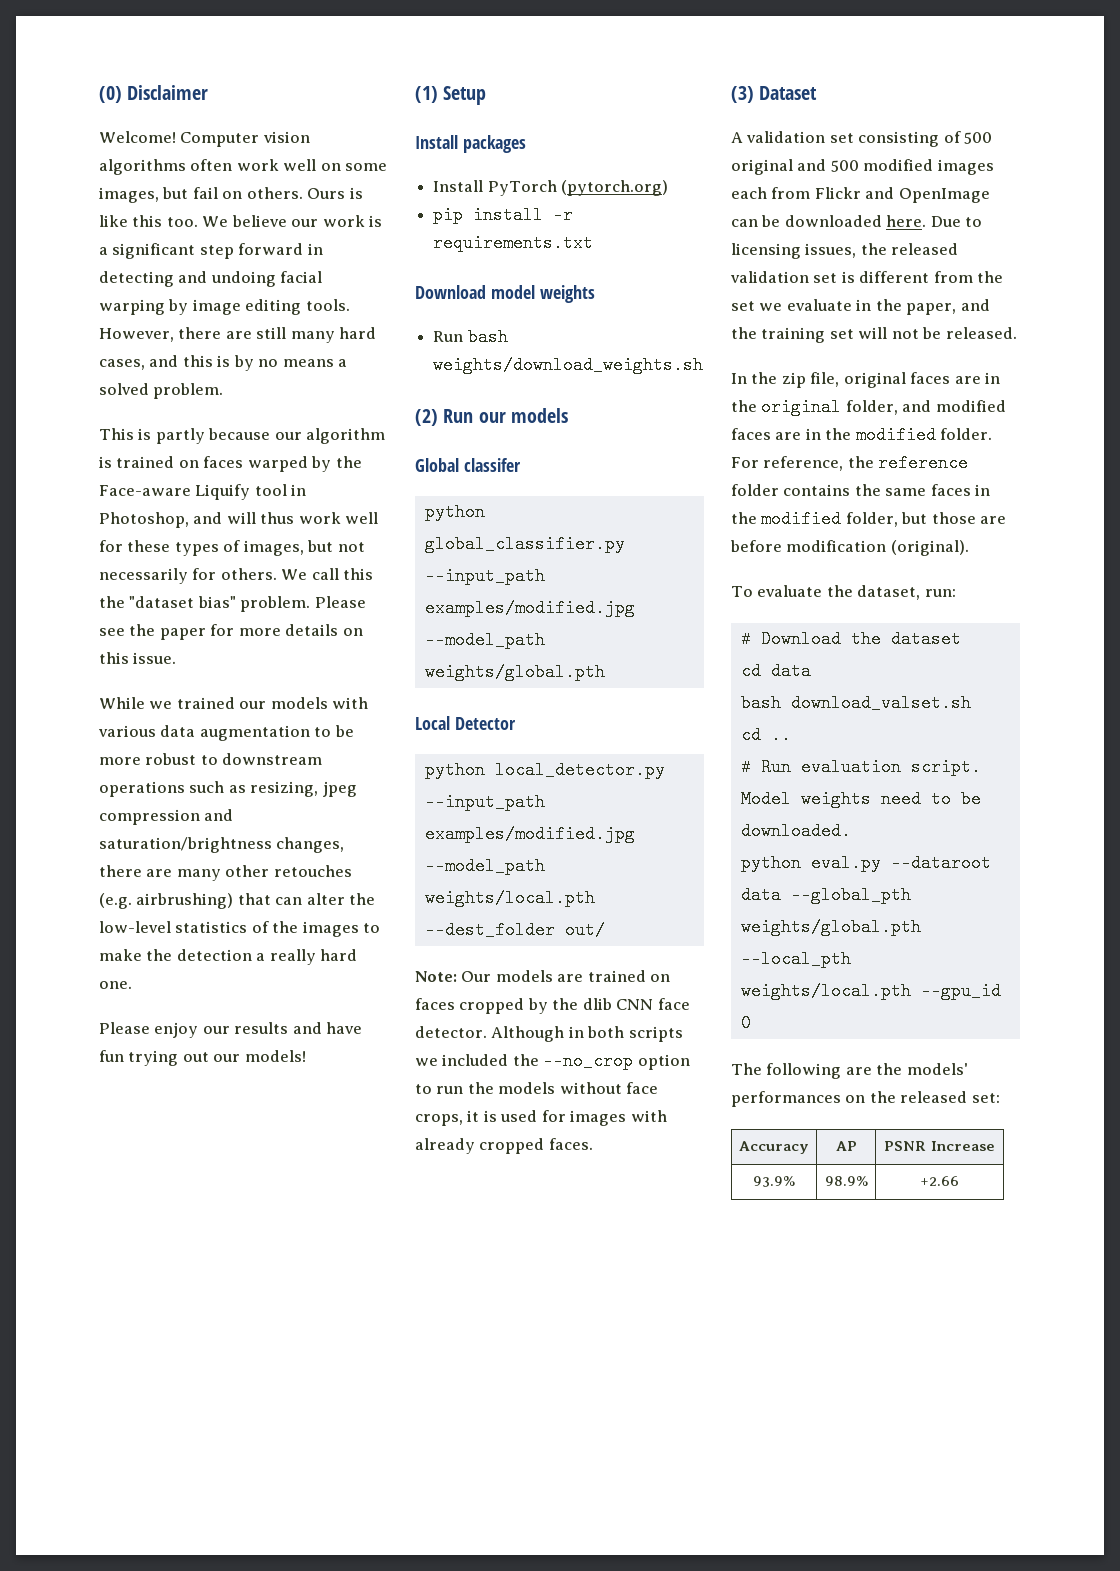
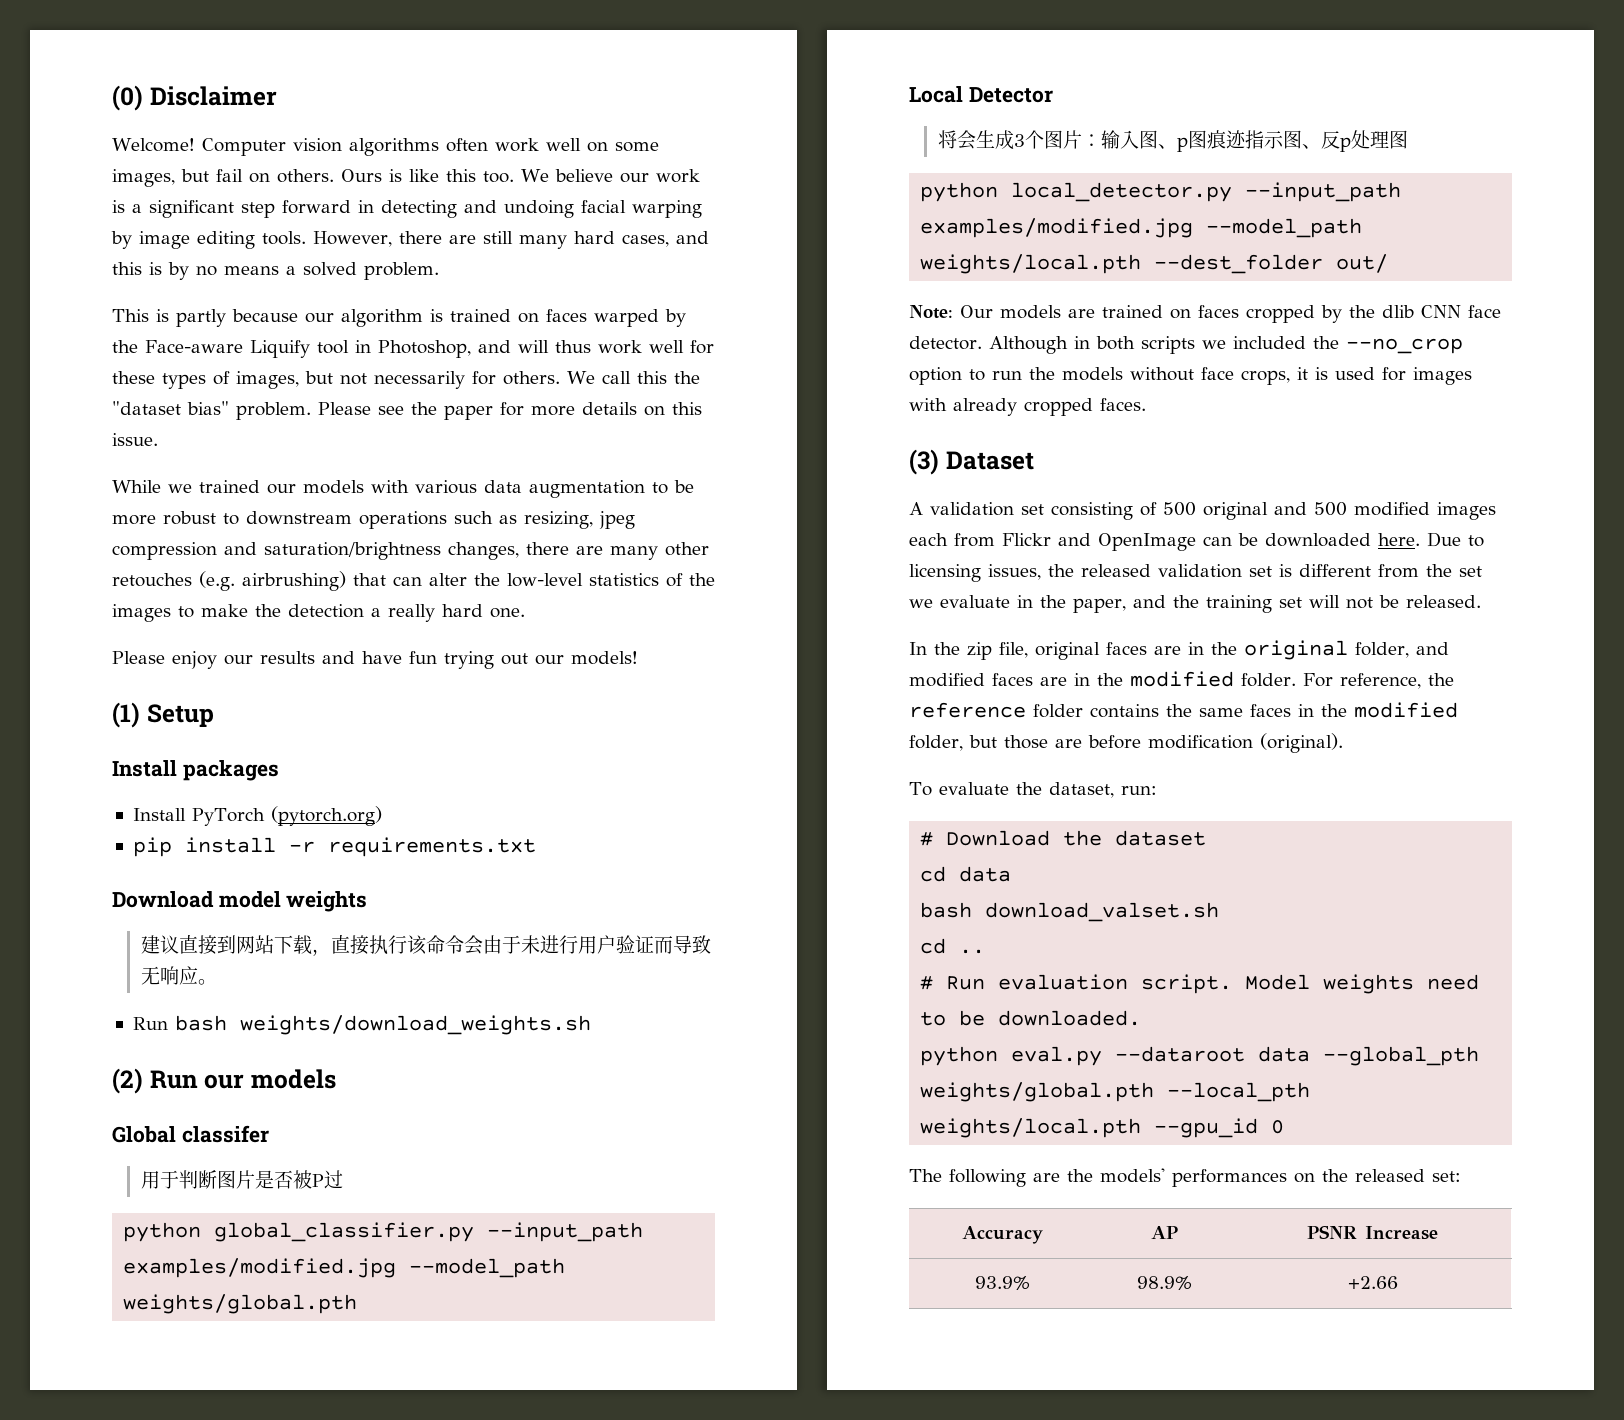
+ 建议直接到网站下载，直接执行该命令会由于未进行用户验证而导致无响应。
+ 用于判断图片是否被P过
+ 将会生成3个图片：输入图、p图痕迹指示图、反p处理图

